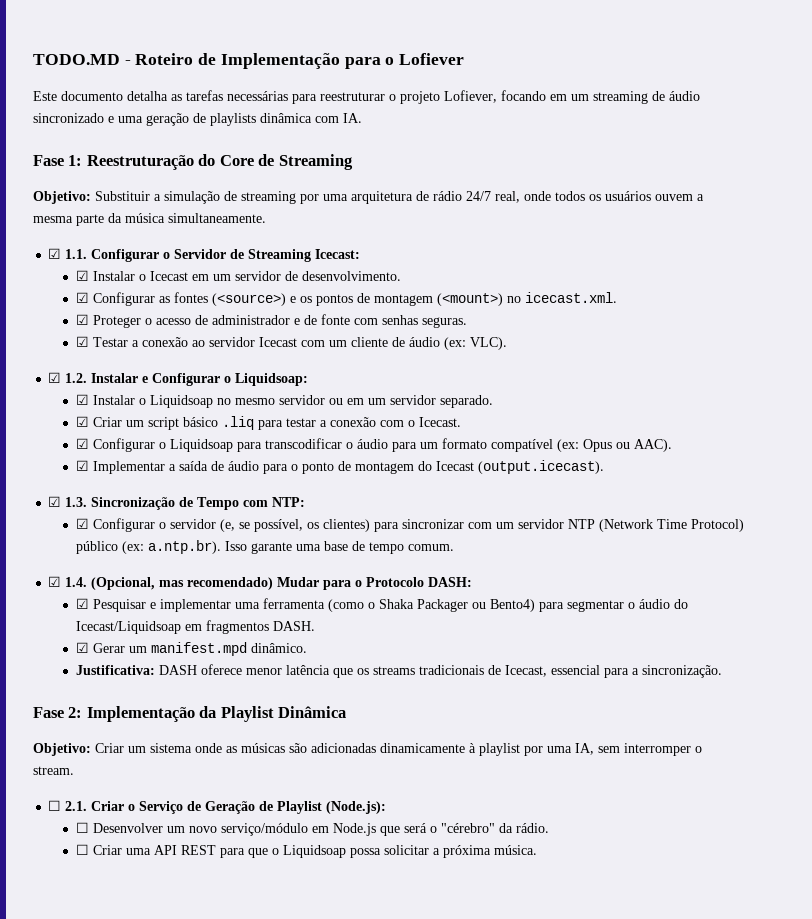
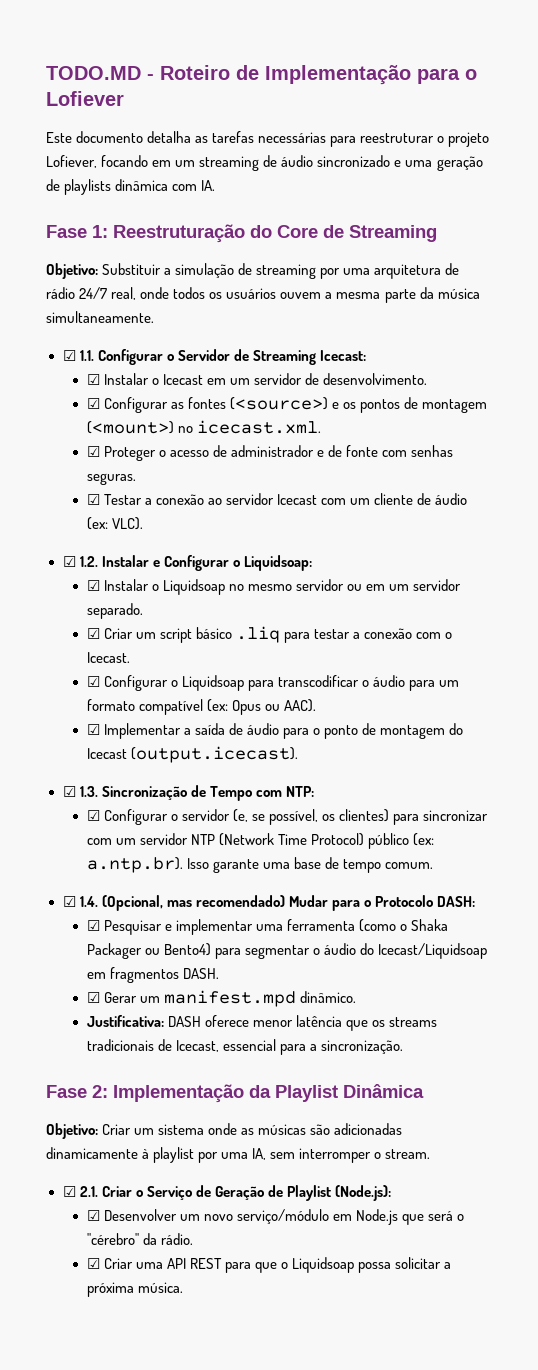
- ☐ 2.1. Criar o Serviço de Geração de Playlist (Node.js):
+ ☑ 2.1. Criar o Serviço de Geração de Playlist (Node.js):
- ☐ Desenvolver um novo serviço/módulo em Node.js que será o "cérebro" da rádio.
+ ☑ Desenvolver um novo serviço/módulo em Node.js que será o "cérebro" da rádio.
- ☐ Criar uma API REST para que o Liquidsoap possa solicitar a próxima música.
+ ☑ Criar uma API REST para que o Liquidsoap possa solicitar a próxima música.

